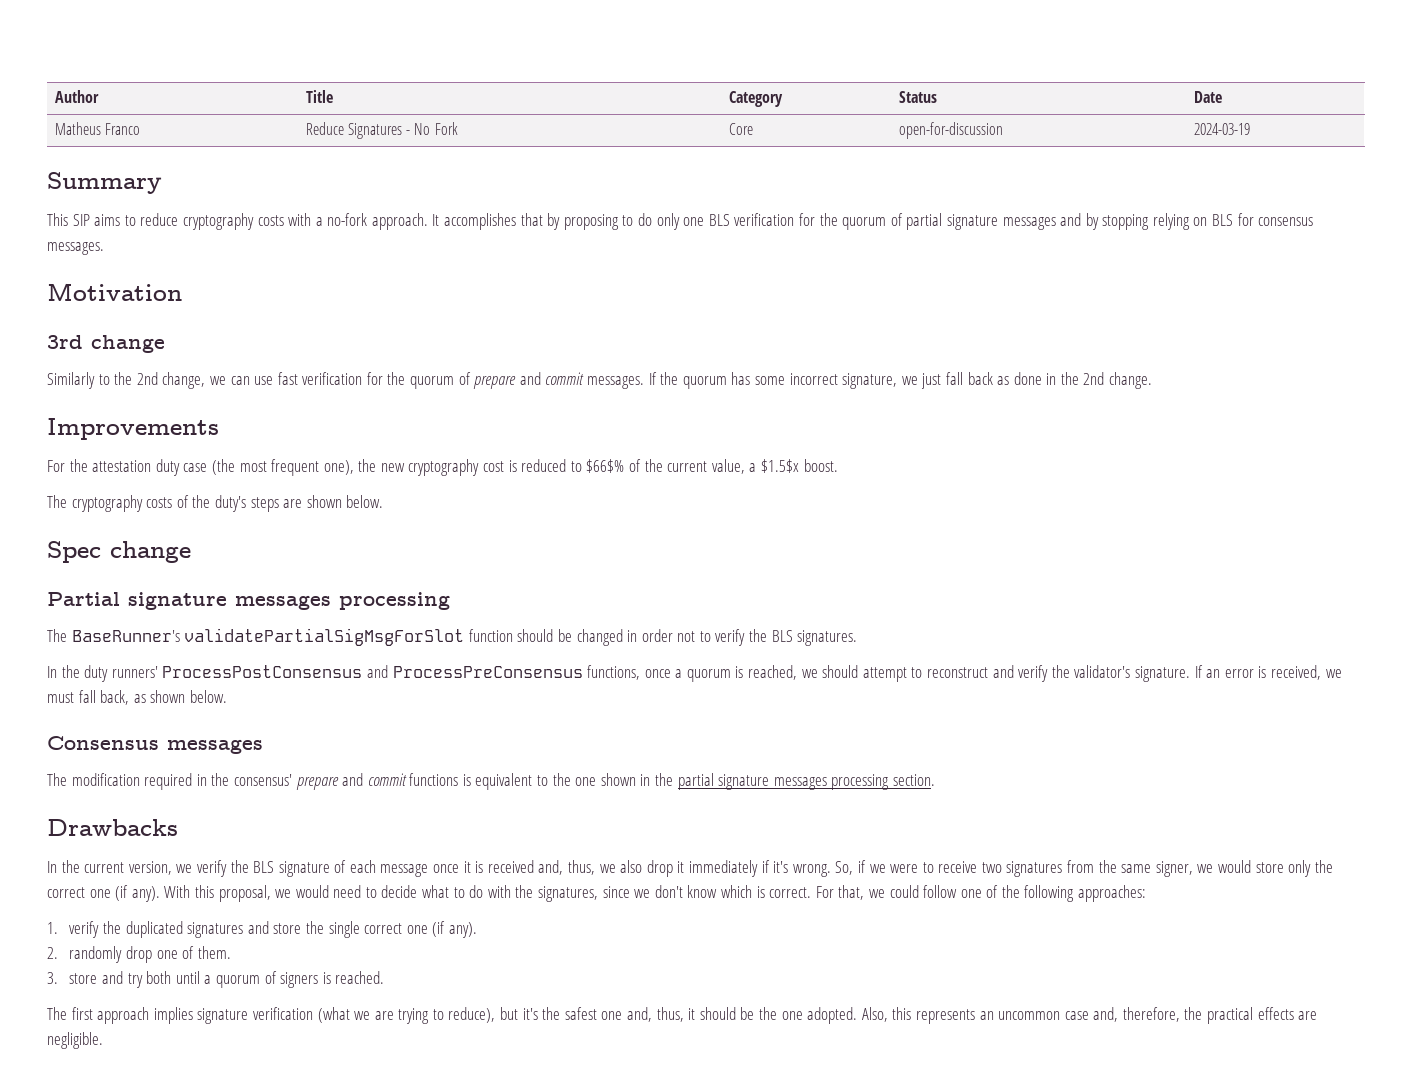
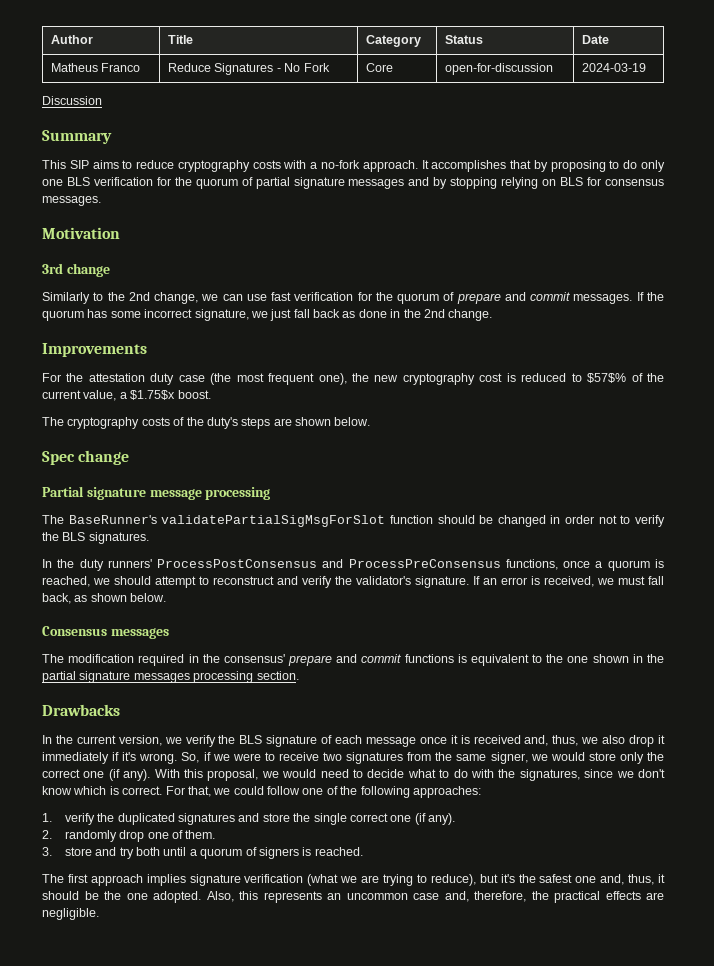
+ Discussion
- For the attestation duty case (the most frequent one), the new cryptography cost is reduced to $66$% of the current value, a $1.5$x boost.
+ For the attestation duty case (the most frequent one), the new cryptography cost is reduced to $57$% of the current value, a $1.75$x boost.
- Partial signature messages processing
+ Partial signature message processing

